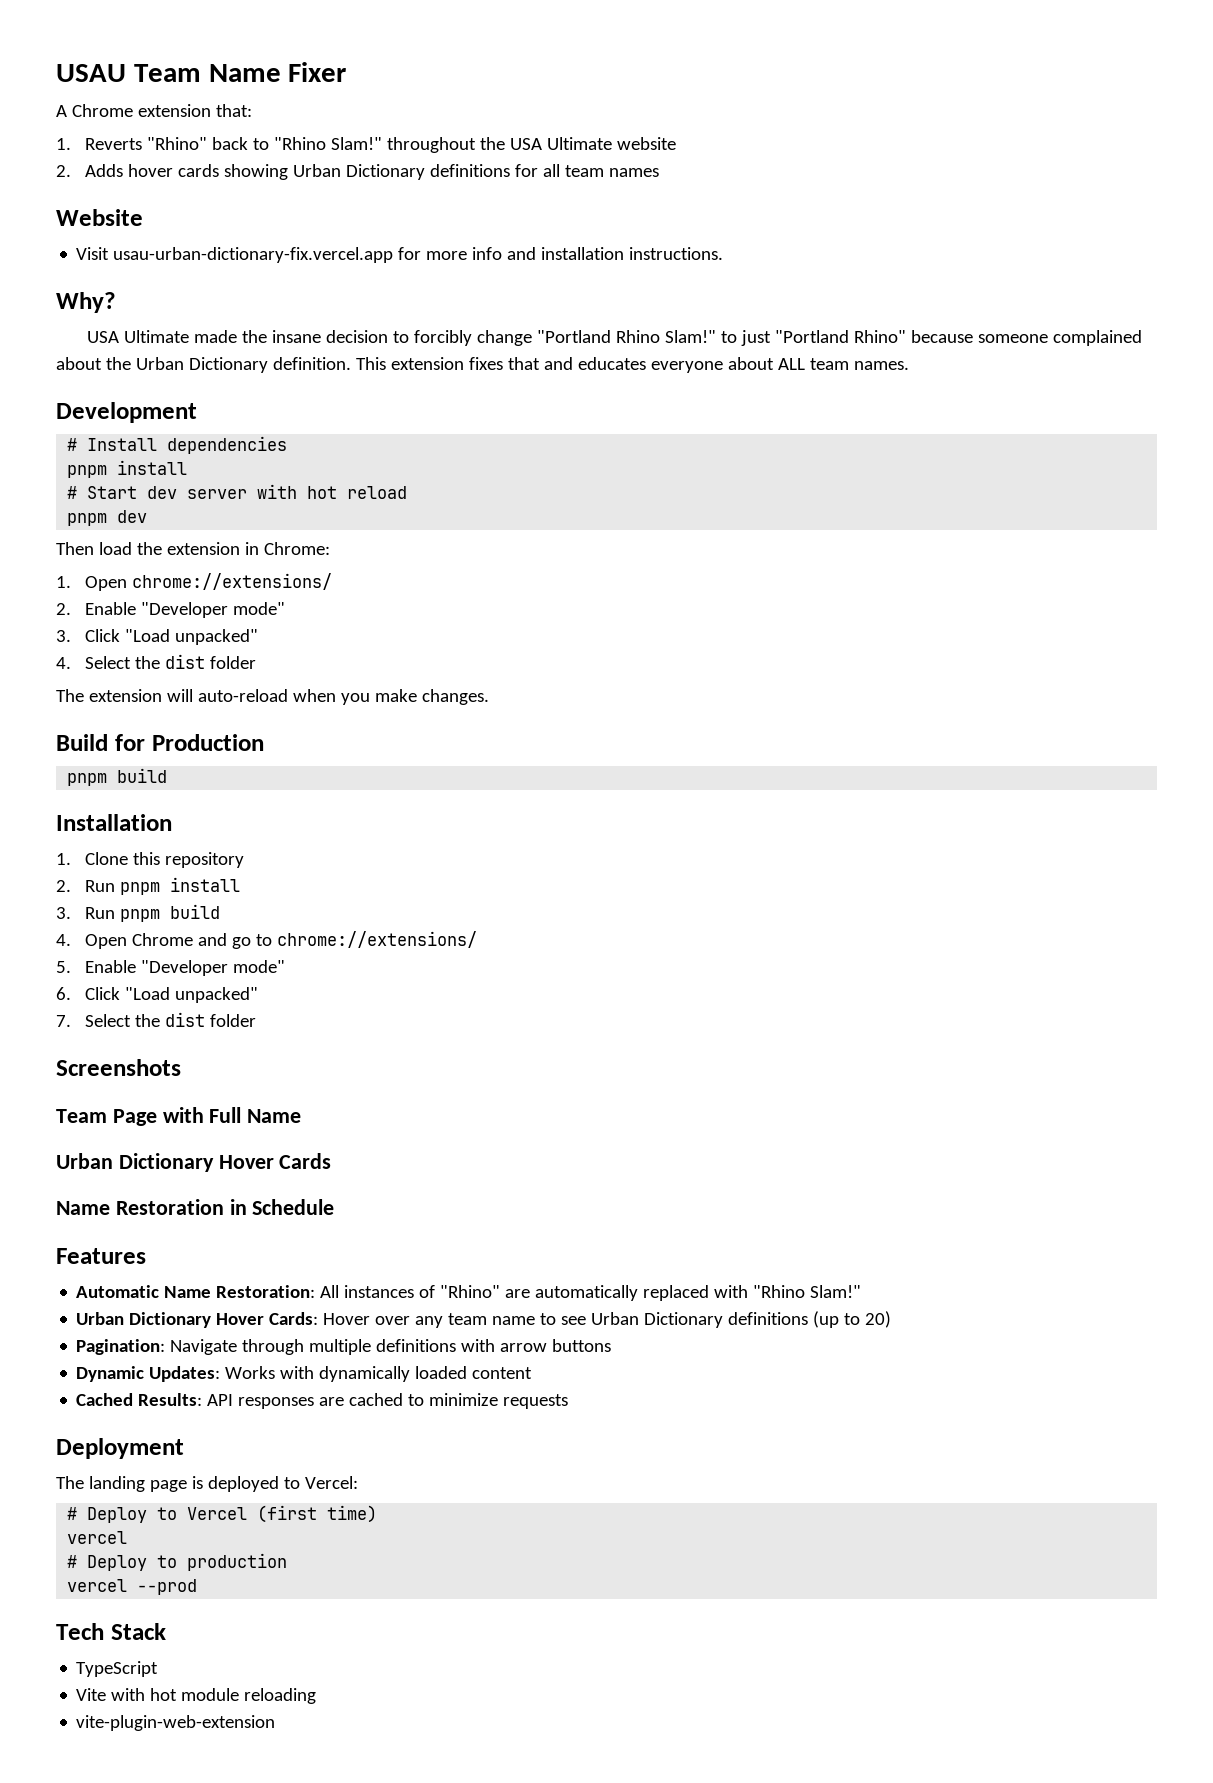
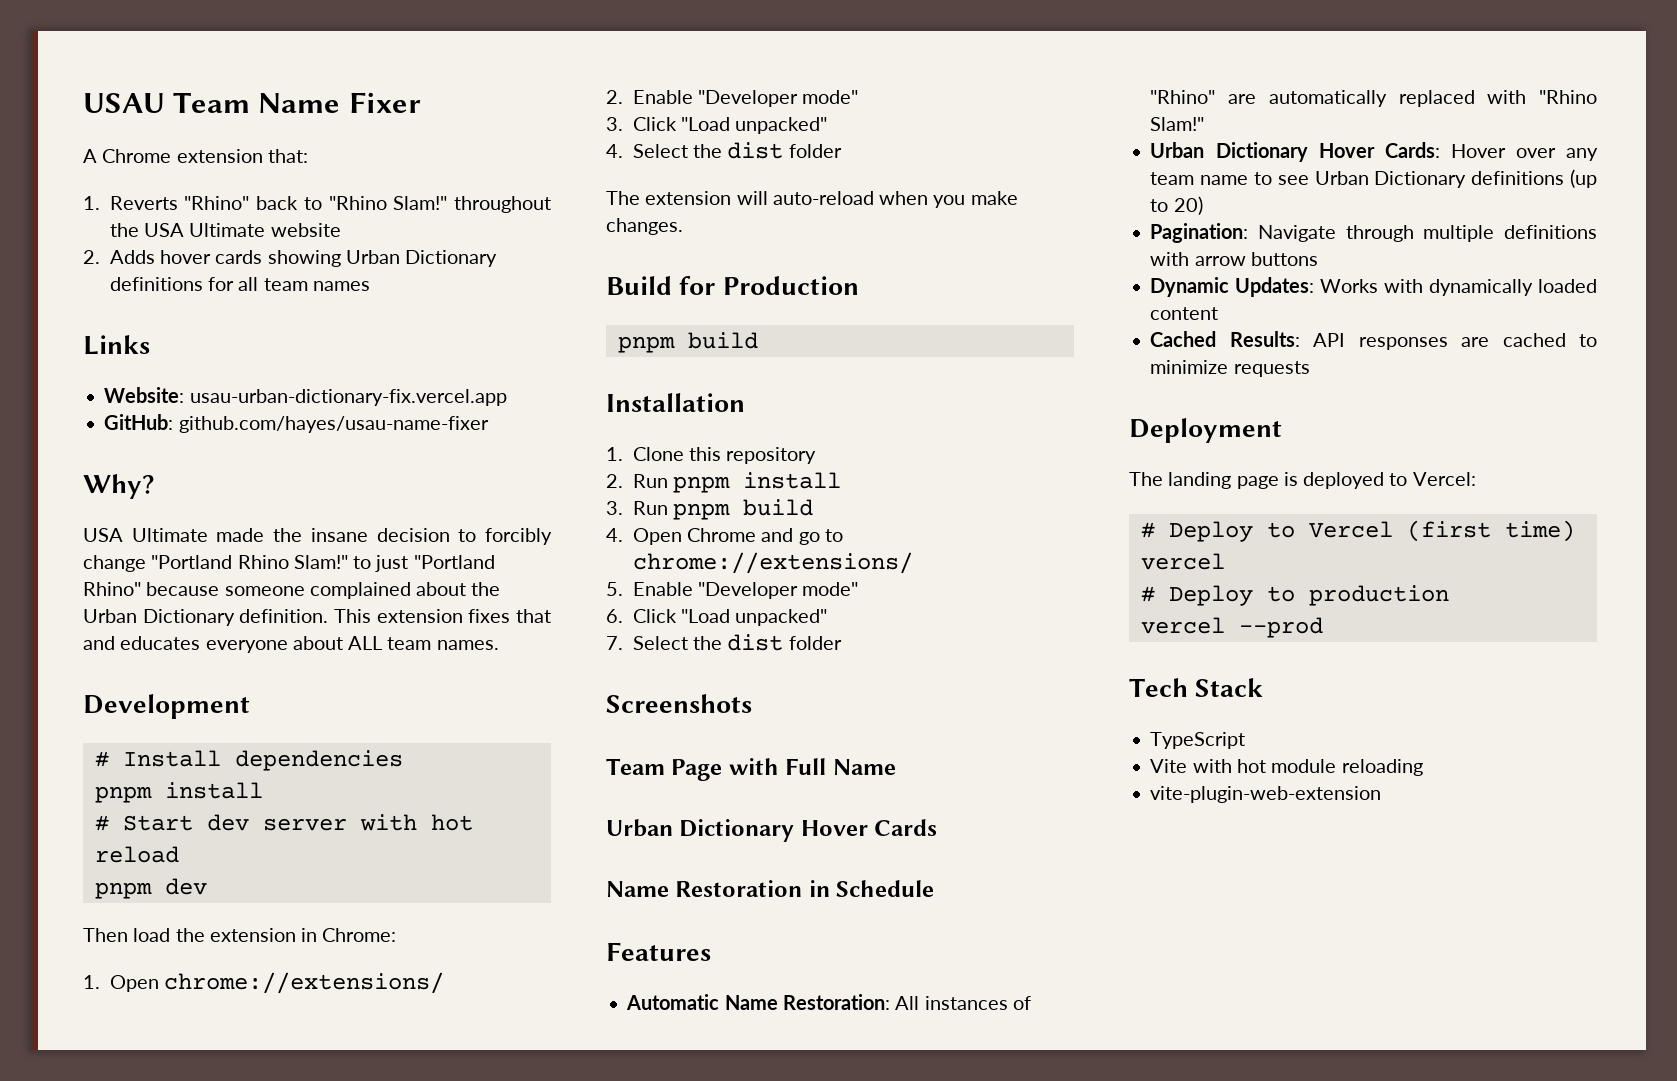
- Website
- Visit usau-urban-dictionary-fix.vercel.app for more info and installation instructions.
+ Links
+ Website: usau-urban-dictionary-fix.vercel.app
+ GitHub: github.com/hayes/usau-name-fixer

